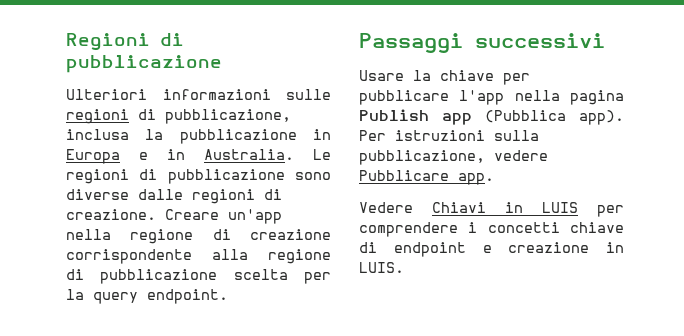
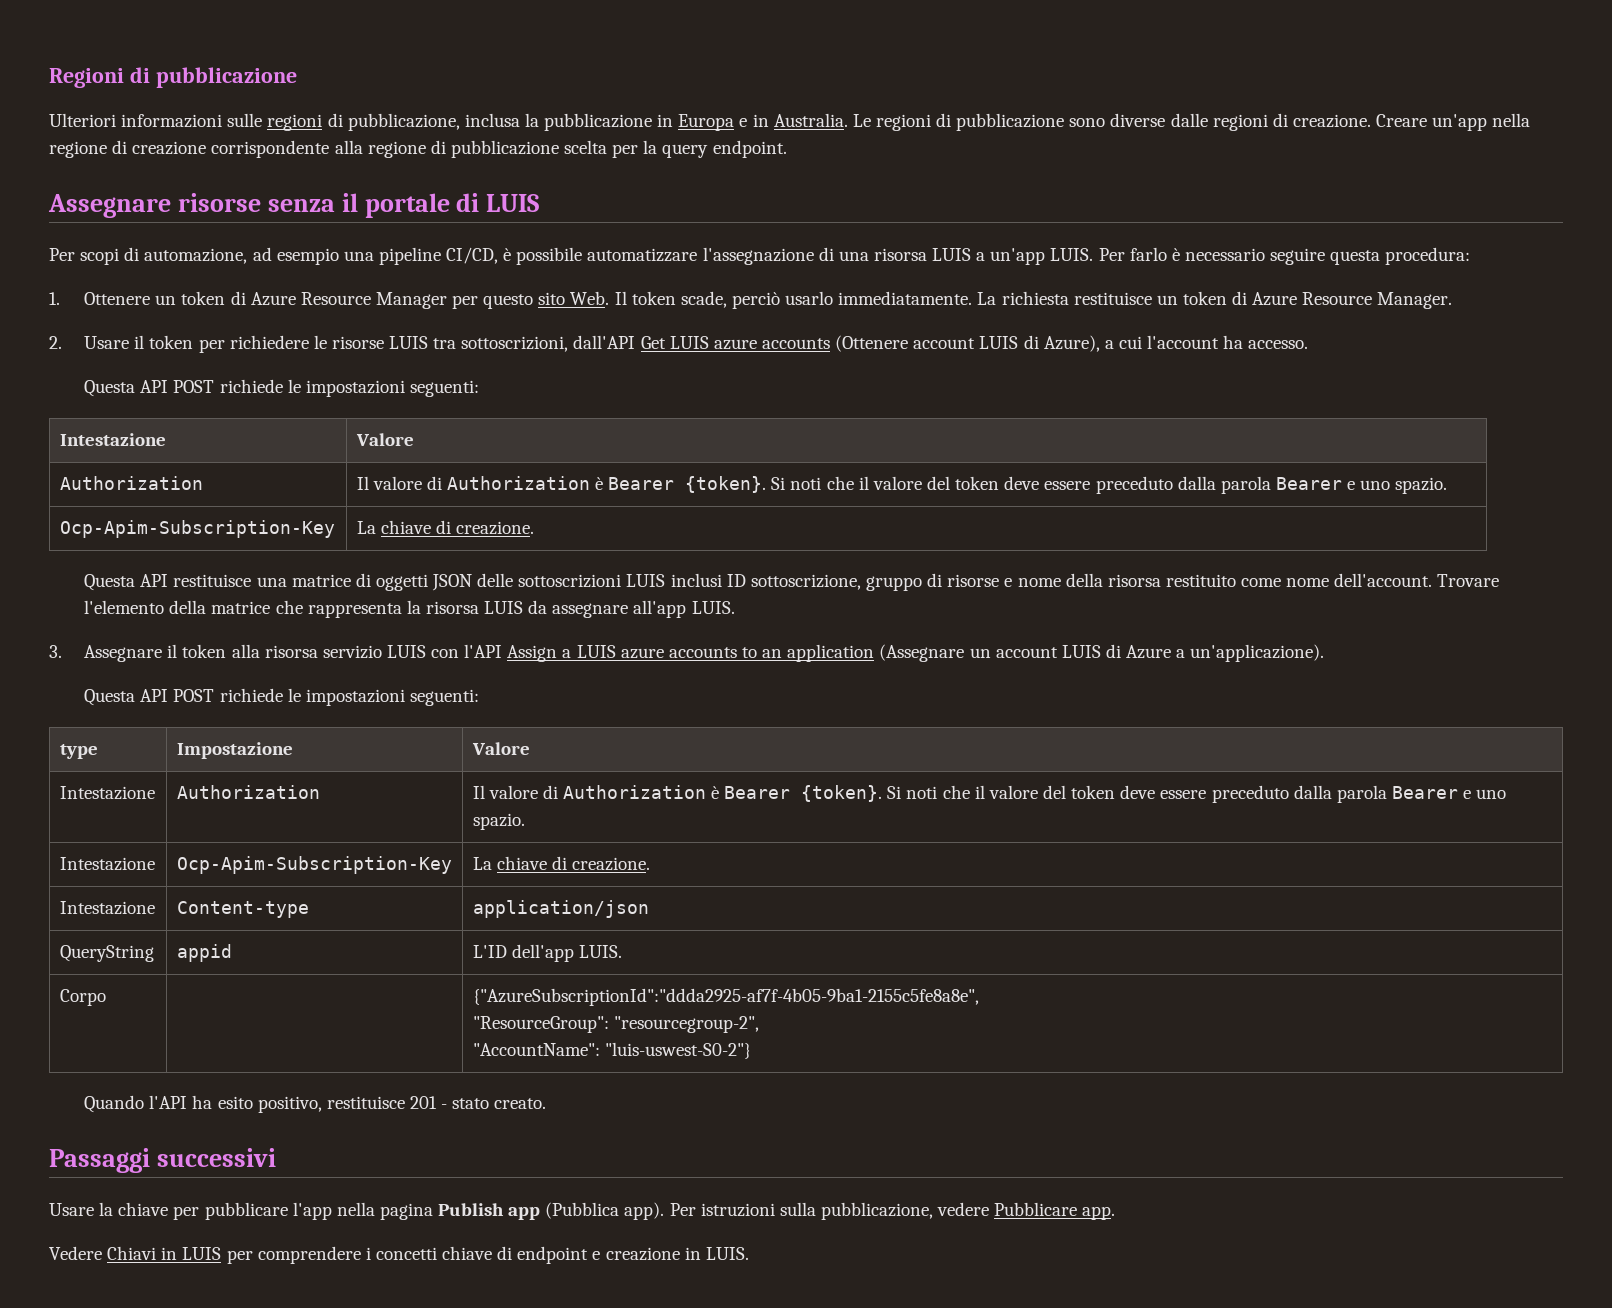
+ Assegnare risorse senza il portale di LUIS
+ Per scopi di automazione, ad esempio una pipeline CI/CD, è possibile automatizzare l'assegnazione di una risorsa LUIS a un'app LUIS. Per farlo è necessario seguire questa procedura:
+ 1. Ottenere un token di Azure Resource Manager per questo sito Web. Il token scade, perciò usarlo immediatamente. La richiesta restituisce un token di Azure Resource Manager.
+ 2. Usare il token per richiedere le risorse LUIS tra sottoscrizioni, dall'API Get LUIS azure accounts (Ottenere account LUIS di Azure), a cui l'account ha accesso.
+ Questa API POST richiede le impostazioni seguenti:
+ Intestazione | Valore
+ Authorization | Il valore di Authorization è Bearer {token}. Si noti che il valore del token deve essere preceduto dalla parola Bearer e uno spazio.
+ Ocp-Apim-Subscription-Key | La chiave di creazione.
+ Questa API restituisce una matrice di oggetti JSON delle sottoscrizioni LUIS inclusi ID sottoscrizione, gruppo di risorse e nome della risorsa restituito come nome dell'account. Trovare l'elemento della matrice che rappresenta la risorsa LUIS da assegnare all'app LUIS.
+ 3. Assegnare il token alla risorsa servizio LUIS con l'API Assign a LUIS azure accounts to an application (Assegnare un account LUIS di Azure a un'applicazione).
+ Questa API POST richiede le impostazioni seguenti:
+ type | Impostazione | Valore
+ Intestazione | Authorization | Il valore di Authorization è Bearer {token}. Si noti che il valore del token deve essere preceduto dalla parola Bearer e uno spazio.
+ Intestazione | Ocp-Apim-Subscription-Key | La chiave di creazione.
+ Intestazione | Content-type | application/json
+ QueryString | appid | L'ID dell'app LUIS.
+ Corpo | | {"AzureSubscriptionId":"ddda2925-af7f-4b05-9ba1-2155c5fe8a8e",
+ "ResourceGroup": "resourcegroup-2",
+ "AccountName": "luis-uswest-S0-2"}
+ Quando l'API ha esito positivo, restituisce 201 - stato creato.

